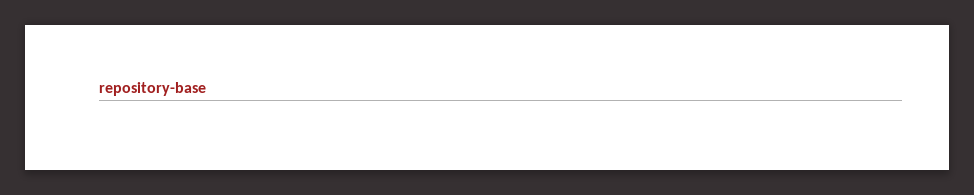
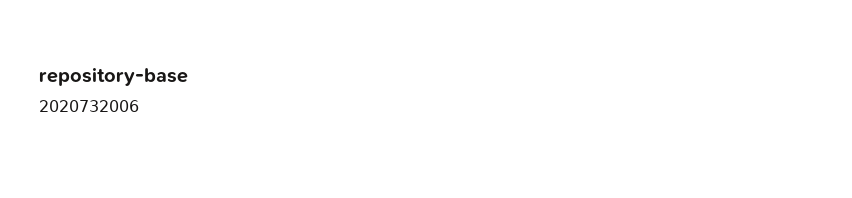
+ 2020732006

